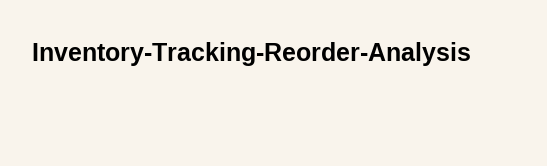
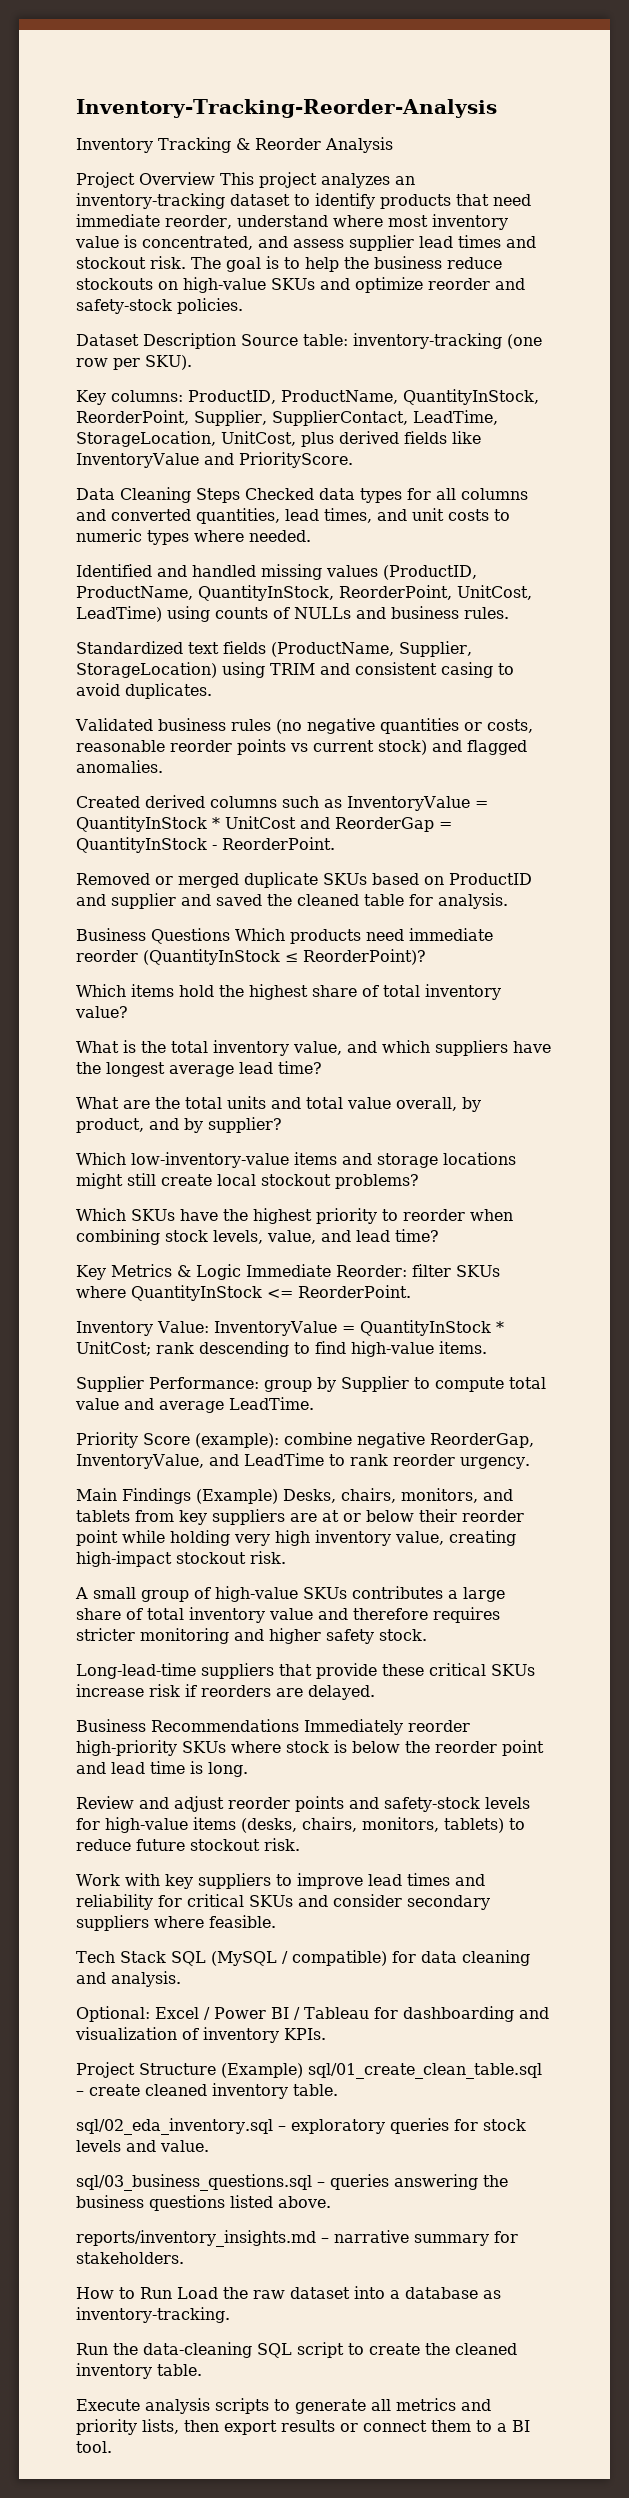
+ Inventory Tracking & Reorder Analysis
+ Project Overview This project analyzes an inventory‑tracking dataset to identify products that need immediate reorder, understand where most inventory value is concentrated, and assess supplier lead times and stockout risk. The goal is to help the business reduce stockouts on high‑value SKUs and optimize reorder and safety‑stock policies.
+ Dataset Description Source table: inventory-tracking (one row per SKU).
+ Key columns: ProductID, ProductName, QuantityInStock, ReorderPoint, Supplier, SupplierContact, LeadTime, StorageLocation, UnitCost, plus derived fields like InventoryValue and PriorityScore.
+ Data Cleaning Steps Checked data types for all columns and converted quantities, lead times, and unit costs to numeric types where needed.
+ Identified and handled missing values (ProductID, ProductName, QuantityInStock, ReorderPoint, UnitCost, LeadTime) using counts of NULLs and business rules.
+ Standardized text fields (ProductName, Supplier, StorageLocation) using TRIM and consistent casing to avoid duplicates.
+ Validated business rules (no negative quantities or costs, reasonable reorder points vs current stock) and flagged anomalies.
+ Created derived columns such as InventoryValue = QuantityInStock * UnitCost and ReorderGap = QuantityInStock - ReorderPoint.
+ Removed or merged duplicate SKUs based on ProductID and supplier and saved the cleaned table for analysis.
+ Business Questions Which products need immediate reorder (QuantityInStock ≤ ReorderPoint)?
+ Which items hold the highest share of total inventory value?
+ What is the total inventory value, and which suppliers have the longest average lead time?
+ What are the total units and total value overall, by product, and by supplier?
+ Which low‑inventory‑value items and storage locations might still create local stockout problems?
+ Which SKUs have the highest priority to reorder when combining stock levels, value, and lead time?
+ Key Metrics & Logic Immediate Reorder: filter SKUs where QuantityInStock <= ReorderPoint.
+ Inventory Value: InventoryValue = QuantityInStock * UnitCost; rank descending to find high‑value items.
+ Supplier Performance: group by Supplier to compute total value and average LeadTime.
+ Priority Score (example): combine negative ReorderGap, InventoryValue, and LeadTime to rank reorder urgency.
+ Main Findings (Example) Desks, chairs, monitors, and tablets from key suppliers are at or below their reorder point while holding very high inventory value, creating high‑impact stockout risk.
+ A small group of high‑value SKUs contributes a large share of total inventory value and therefore requires stricter monitoring and higher safety stock.
+ Long‑lead‑time suppliers that provide these critical SKUs increase risk if reorders are delayed.
+ Business Recommendations Immediately reorder high‑priority SKUs where stock is below the reorder point and lead time is long.
+ Review and adjust reorder points and safety‑stock levels for high‑value items (desks, chairs, monitors, tablets) to reduce future stockout risk.
+ Work with key suppliers to improve lead times and reliability for critical SKUs and consider secondary suppliers where feasible.
+ Tech Stack SQL (MySQL / compatible) for data cleaning and analysis.
+ Optional: Excel / Power BI / Tableau for dashboarding and visualization of inventory KPIs.
+ Project Structure (Example) sql/01_create_clean_table.sql – create cleaned inventory table.
+ sql/02_eda_inventory.sql – exploratory queries for stock levels and value.
+ sql/03_business_questions.sql – queries answering the business questions listed above.
+ reports/inventory_insights.md – narrative summary for stakeholders.
+ How to Run Load the raw dataset into a database as inventory-tracking.
+ Run the data‑cleaning SQL script to create the cleaned inventory table.
+ Execute analysis scripts to generate all metrics and priority lists, then export results or connect them to a BI tool.

